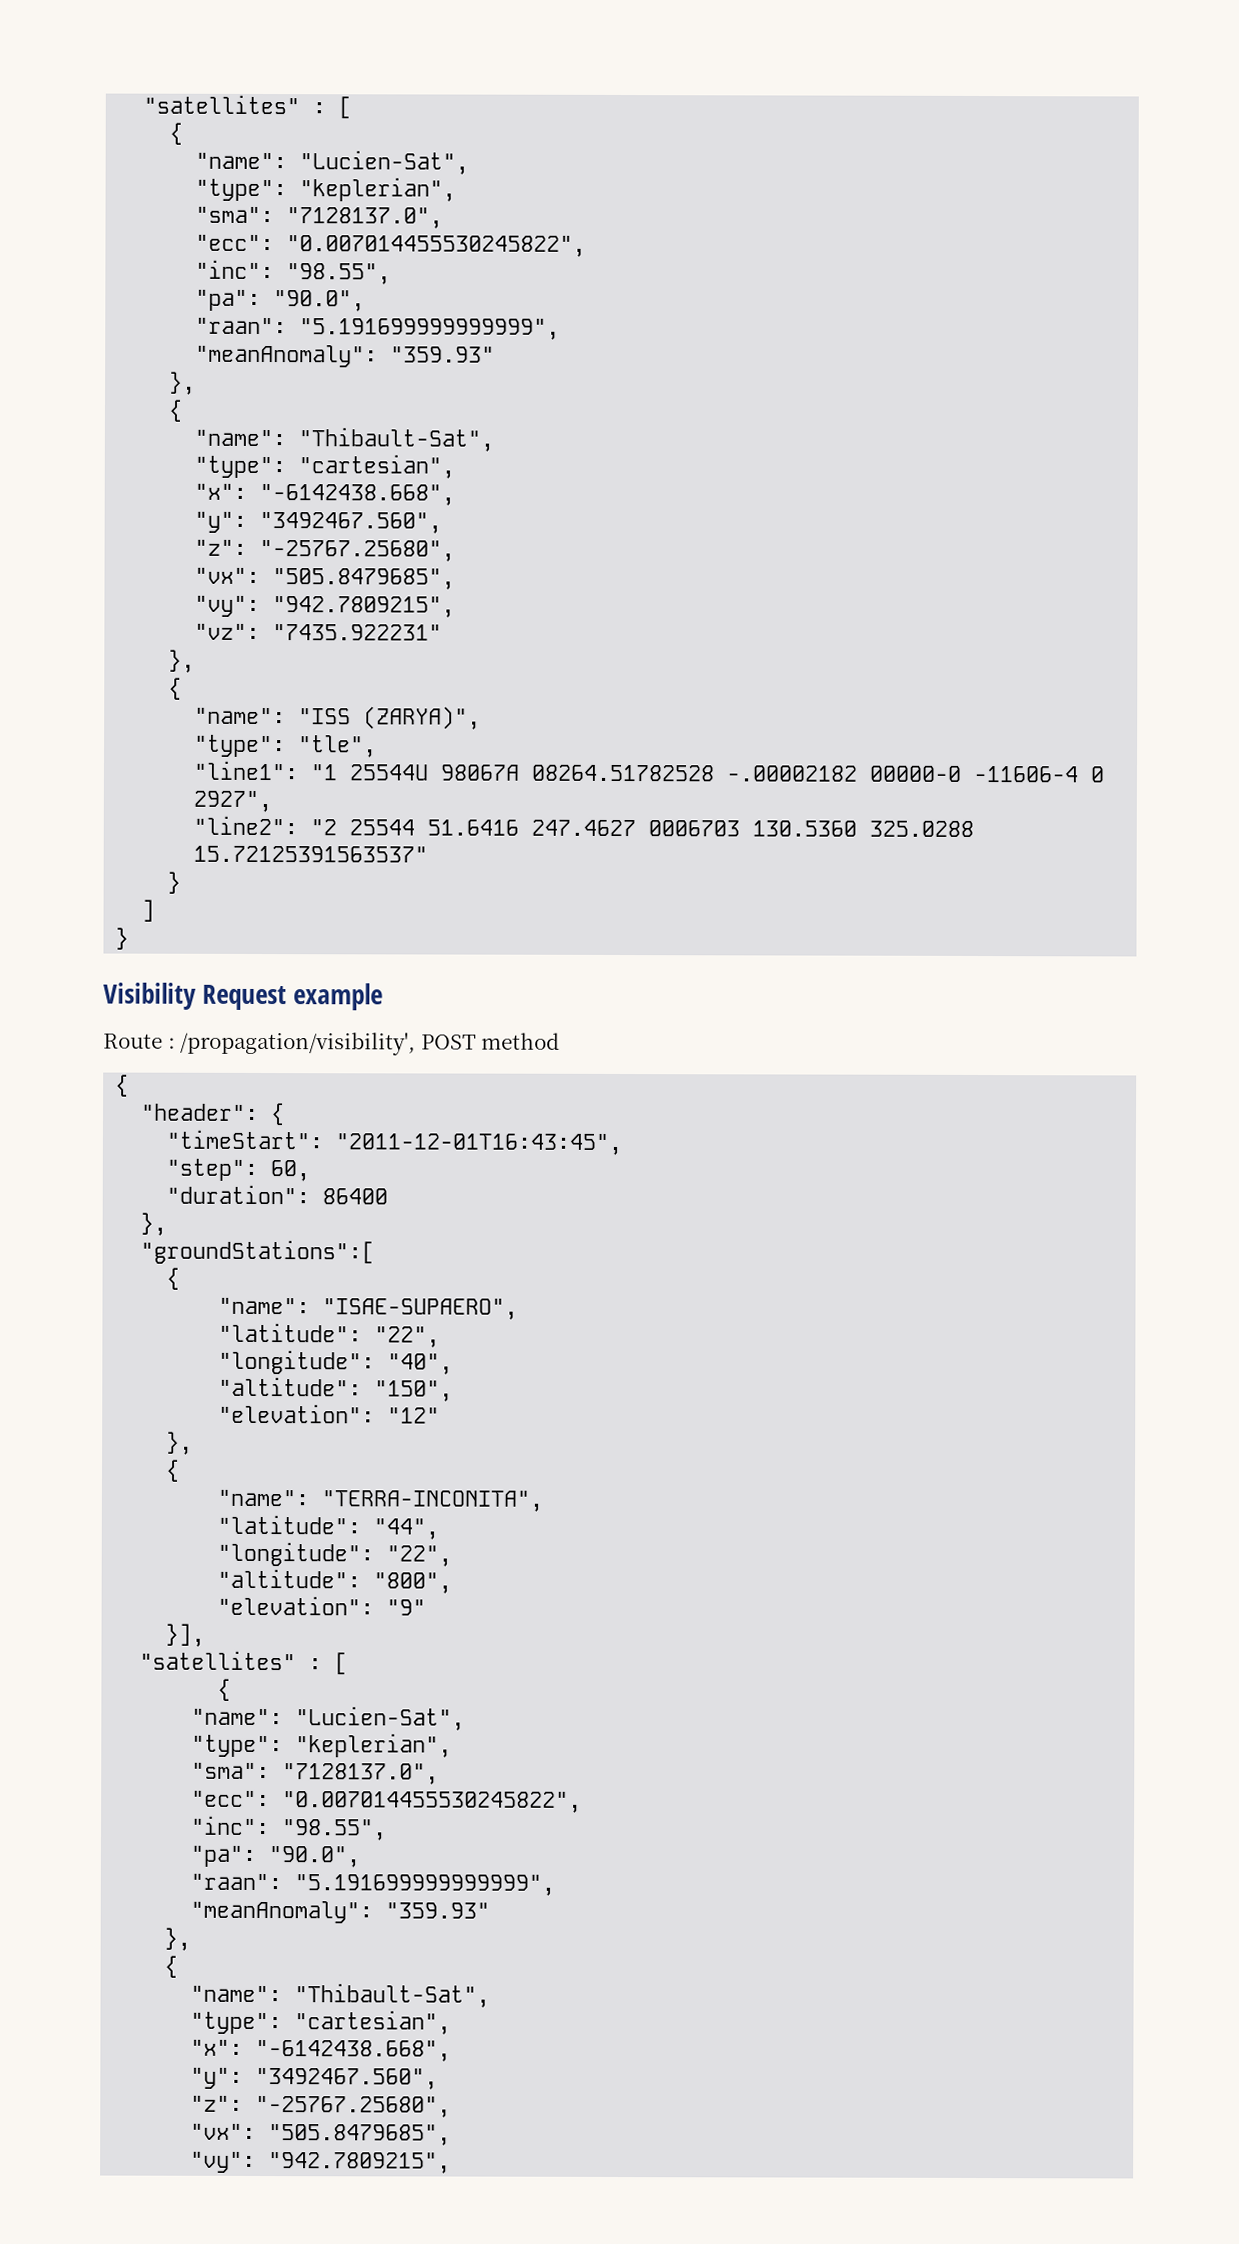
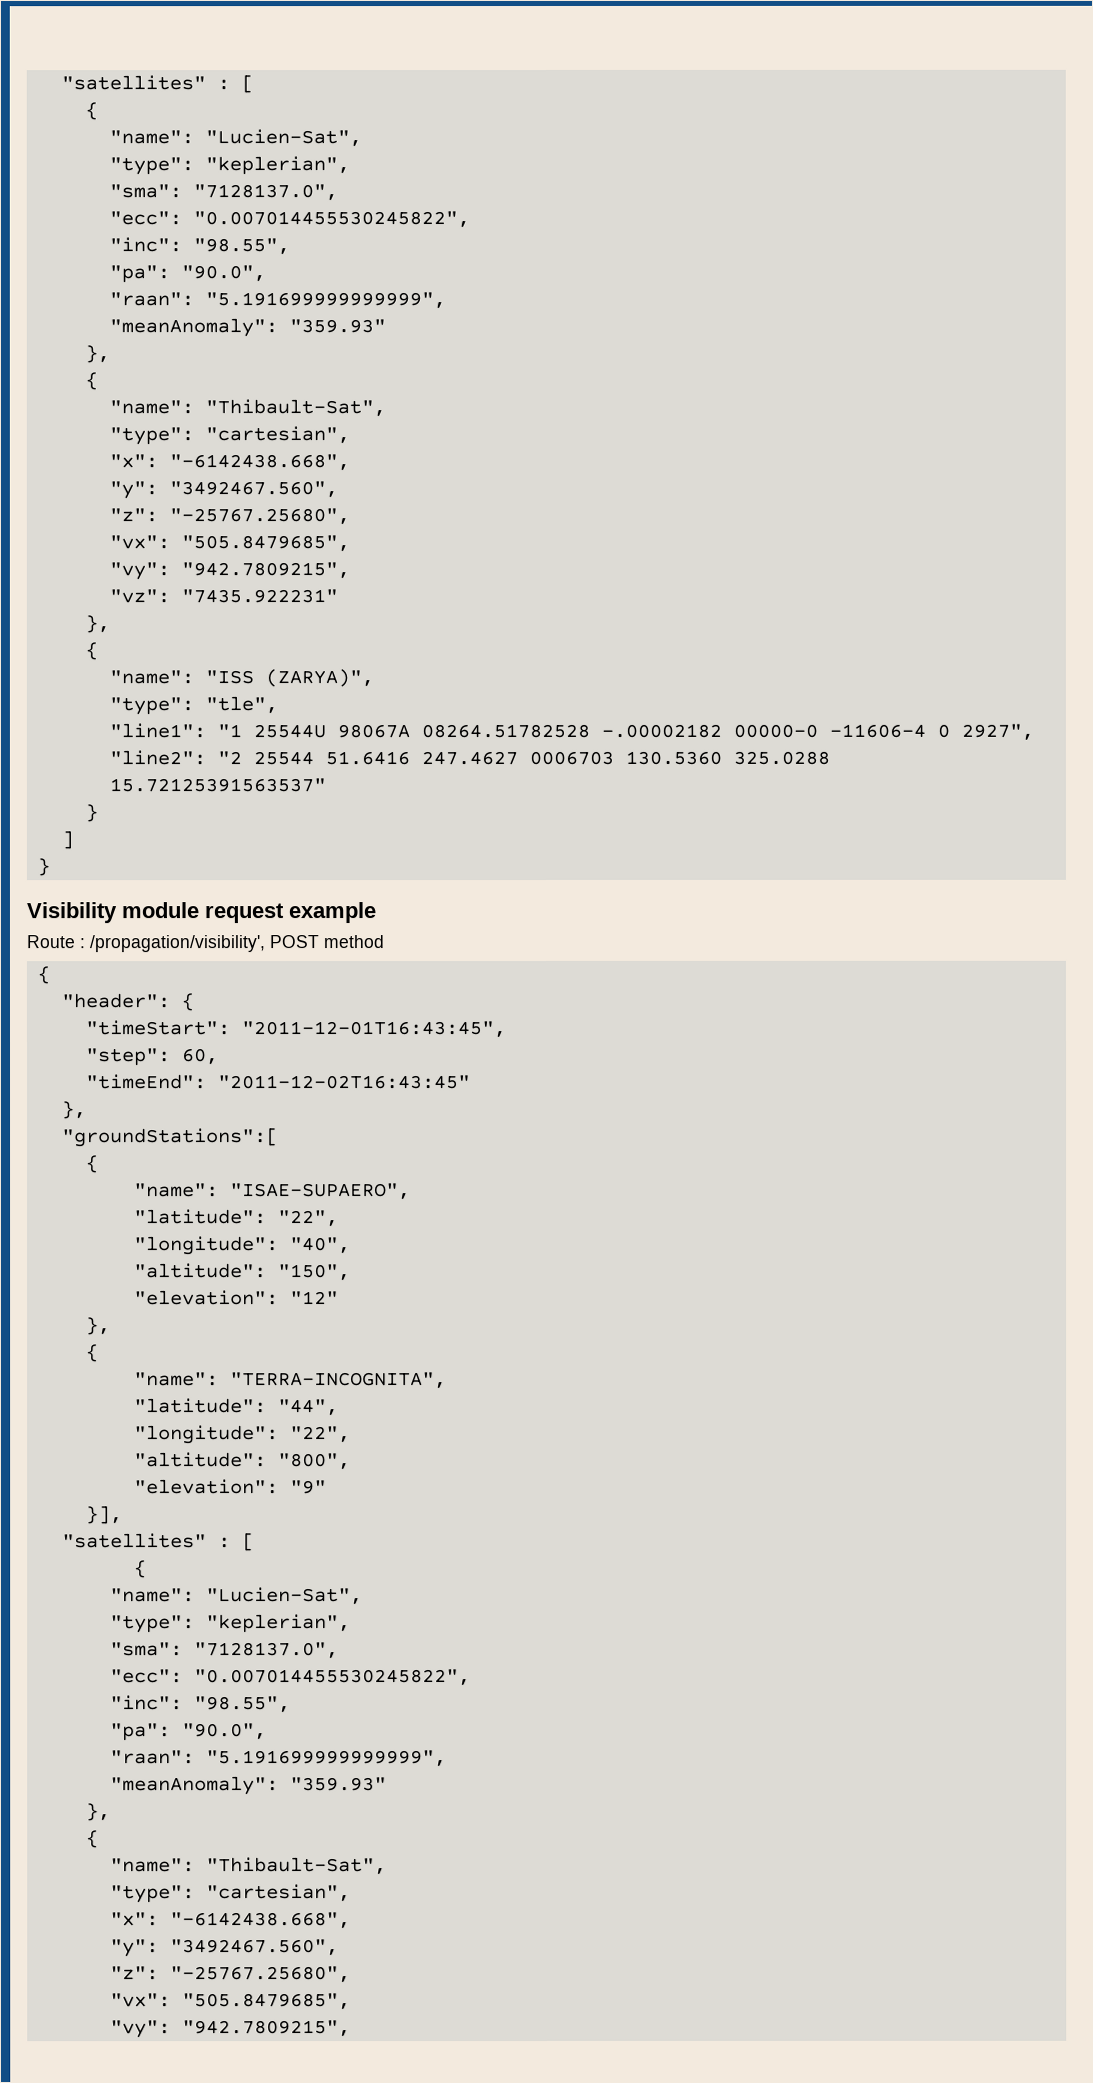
- Visibility Request example
+ Visibility module request example
- "duration": 86400
+ "timeEnd": "2011-12-02T16:43:45"
- "name": "TERRA-INCONITA",
+ "name": "TERRA-INCOGNITA",

